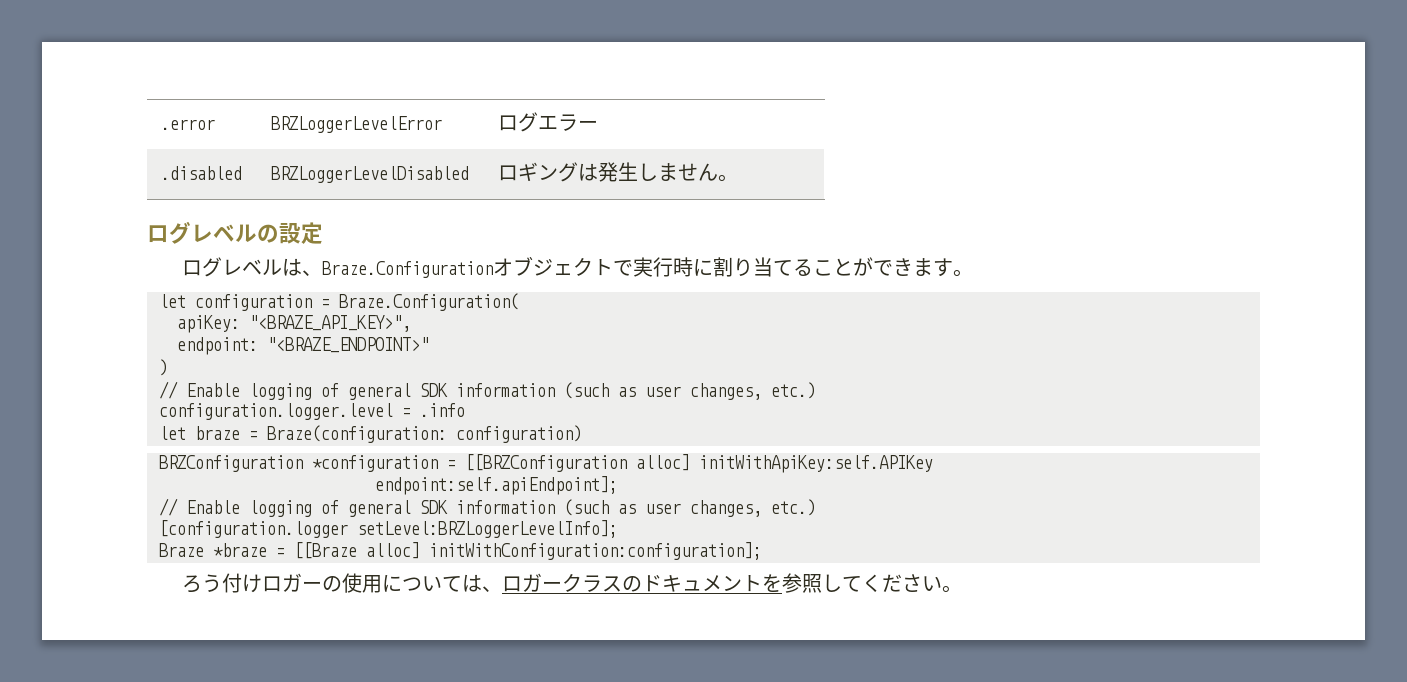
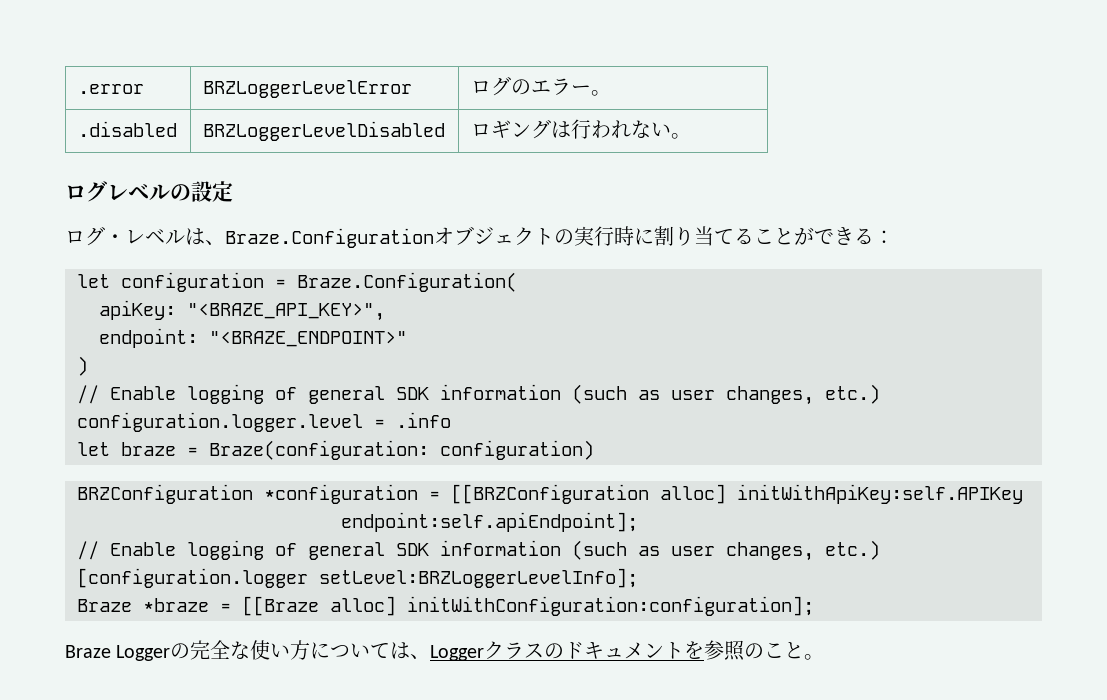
- .error | BRZLoggerLevelError | ログエラー
+ .error | BRZLoggerLevelError | ログのエラー。
- .disabled | BRZLoggerLevelDisabled | ロギングは発生しません。
+ .disabled | BRZLoggerLevelDisabled | ロギングは行われない。
- ログレベルは、Braze.Configurationオブジェクトで実行時に割り当てることができます。
+ ログ・レベルは、Braze.Configurationオブジェクトの実行時に割り当てることができる：
- ろう付けロガーの使用については、ロガークラスのドキュメントを参照してください。
+ Braze Loggerの完全な使い方については、Loggerクラスのドキュメントを参照のこと。

